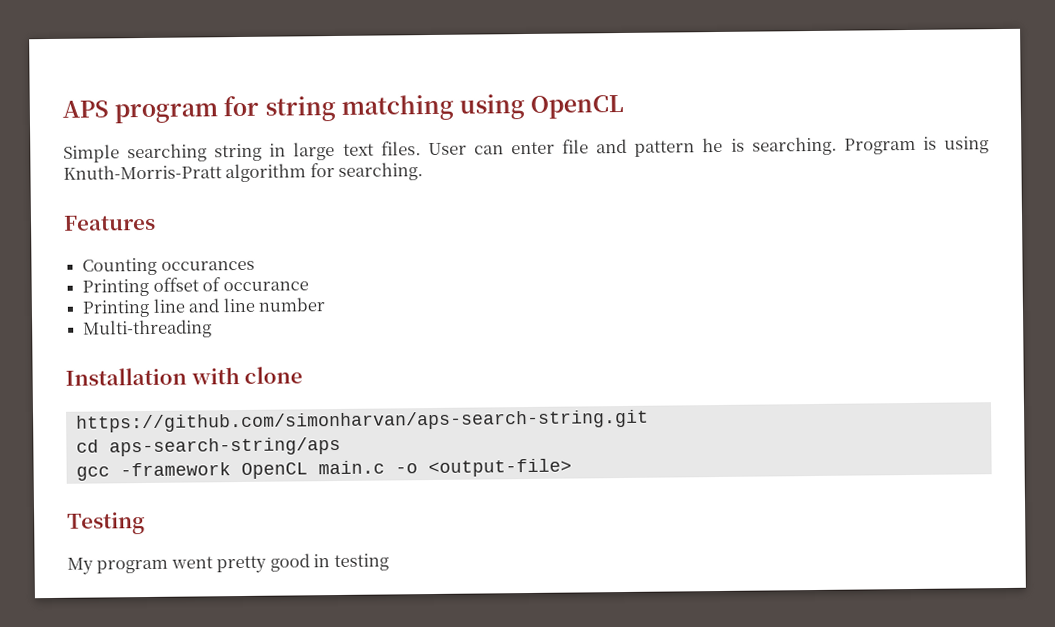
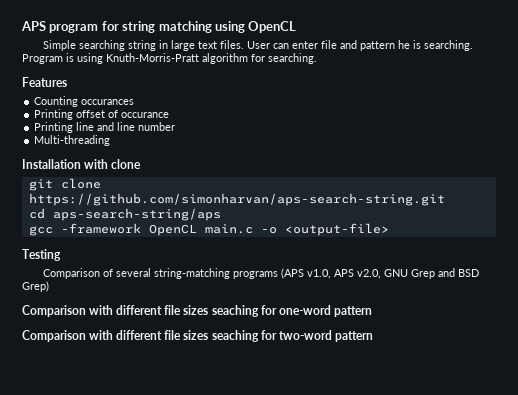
- https://github.com/simonharvan/aps-search-string.git
+ git clone https://github.com/simonharvan/aps-search-string.git
- My program went pretty good in testing
+ Comparison of several string-matching programs (APS v1.0, APS v2.0, GNU Grep and BSD Grep)
+ Comparison with different file sizes seaching for one-word pattern
+ Comparison with different file sizes seaching for two-word pattern

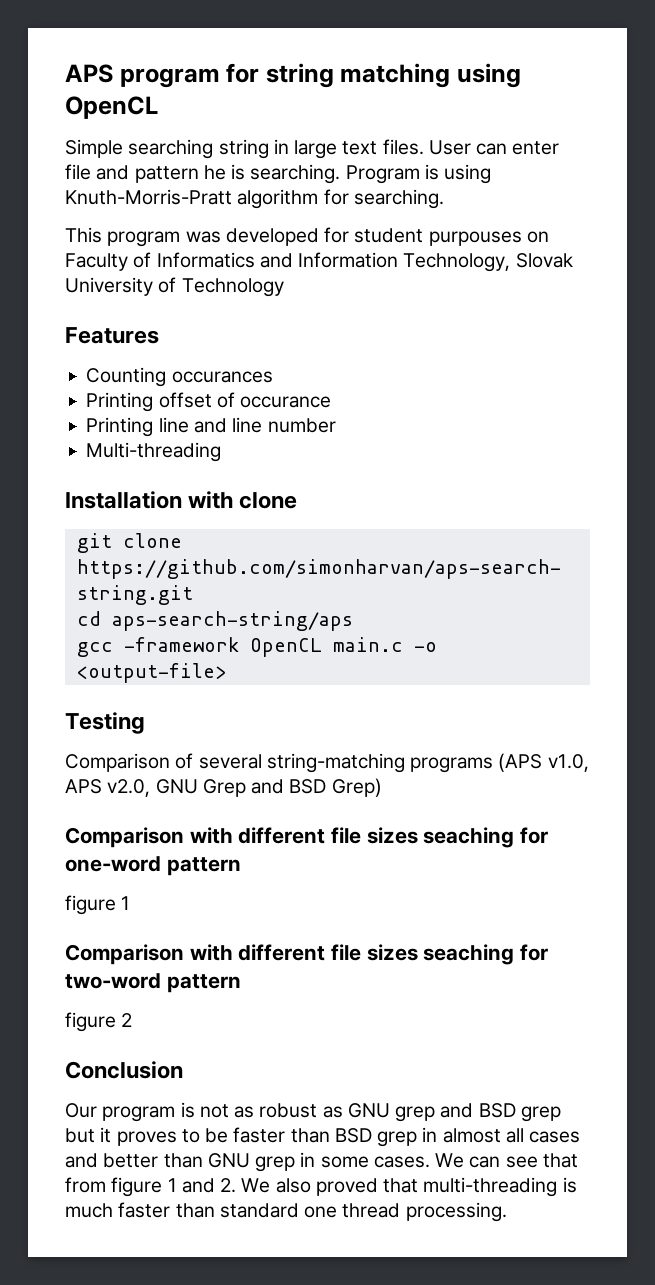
+ This program was developed for student purpouses on Faculty of Informatics and Information Technology, Slovak University of Technology
  Comparison with different file sizes seaching for one-word pattern
+ figure 1
+ figure 2
+ Conclusion
+ Our program is not as robust as GNU grep and BSD grep but it proves to be faster than BSD grep in almost all cases and better than GNU grep in some cases. We can see that from figure 1 and 2. We also proved that multi-threading is much faster than standard one thread processing.

